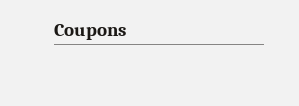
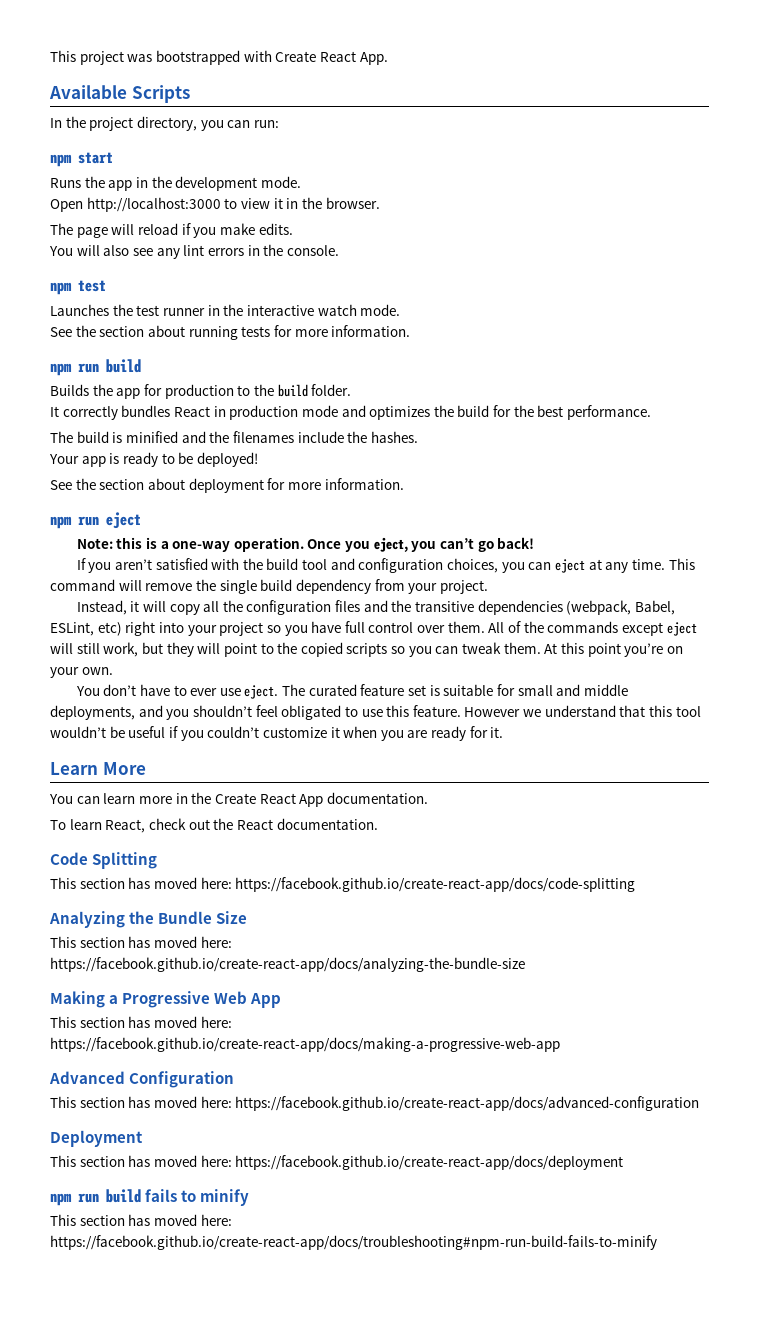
- Coupons
+ This project was bootstrapped with Create React App.
+ Available Scripts
+ In the project directory, you can run:
+ npm start
+ Runs the app in the development mode.
+ Open http://localhost:3000 to view it in the browser.
+ The page will reload if you make edits.
+ You will also see any lint errors in the console.
+ npm test
+ Launches the test runner in the interactive watch mode.
+ See the section about running tests for more information.
+ npm run build
+ Builds the app for production to the build folder.
+ It correctly bundles React in production mode and optimizes the build for the best performance.
+ The build is minified and the filenames include the hashes.
+ Your app is ready to be deployed!
+ See the section about deployment for more information.
+ npm run eject
+ Note: this is a one-way operation. Once you eject, you can’t go back!
+ If you aren’t satisfied with the build tool and configuration choices, you can eject at any time. This command will remove the single build dependency from your project.
+ Instead, it will copy all the configuration files and the transitive dependencies (webpack, Babel, ESLint, etc) right into your project so you have full control over them. All of the commands except eject will still work, but they will point to the copied scripts so you can tweak them. At this point you’re on your own.
+ You don’t have to ever use eject. The curated feature set is suitable for small and middle deployments, and you shouldn’t feel obligated to use this feature. However we understand that this tool wouldn’t be useful if you couldn’t customize it when you are ready for it.
+ Learn More
+ You can learn more in the Create React App documentation.
+ To learn React, check out the React documentation.
+ Code Splitting
+ This section has moved here: https://facebook.github.io/create-react-app/docs/code-splitting
+ Analyzing the Bundle Size
+ This section has moved here: https://facebook.github.io/create-react-app/docs/analyzing-the-bundle-size
+ Making a Progressive Web App
+ This section has moved here: https://facebook.github.io/create-react-app/docs/making-a-progressive-web-app
+ Advanced Configuration
+ This section has moved here: https://facebook.github.io/create-react-app/docs/advanced-configuration
+ Deployment
+ This section has moved here: https://facebook.github.io/create-react-app/docs/deployment
+ npm run build fails to minify
+ This section has moved here: https://facebook.github.io/create-react-app/docs/troubleshooting#npm-run-build-fails-to-minify

